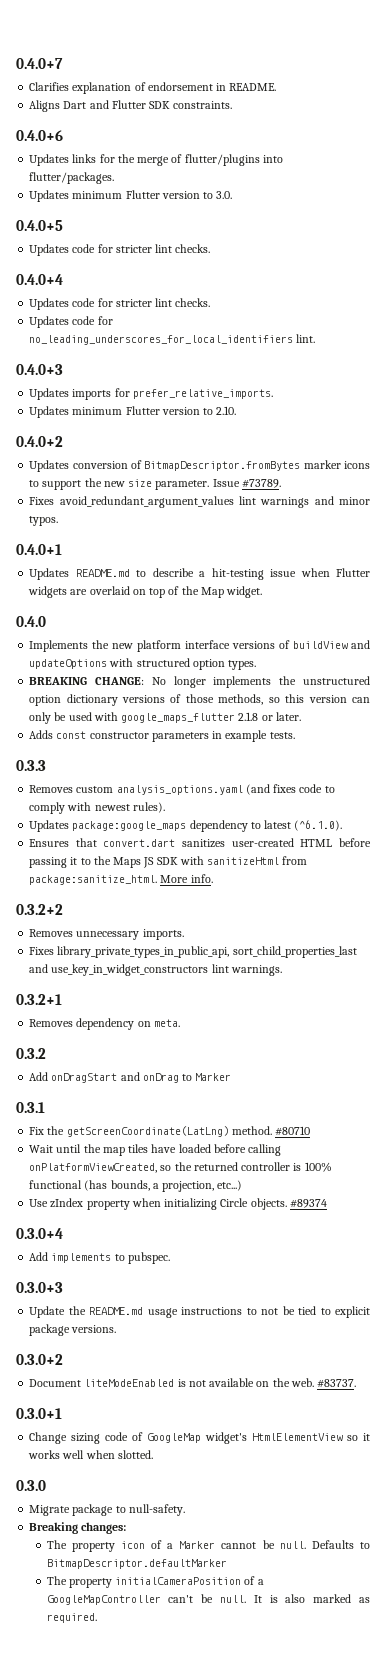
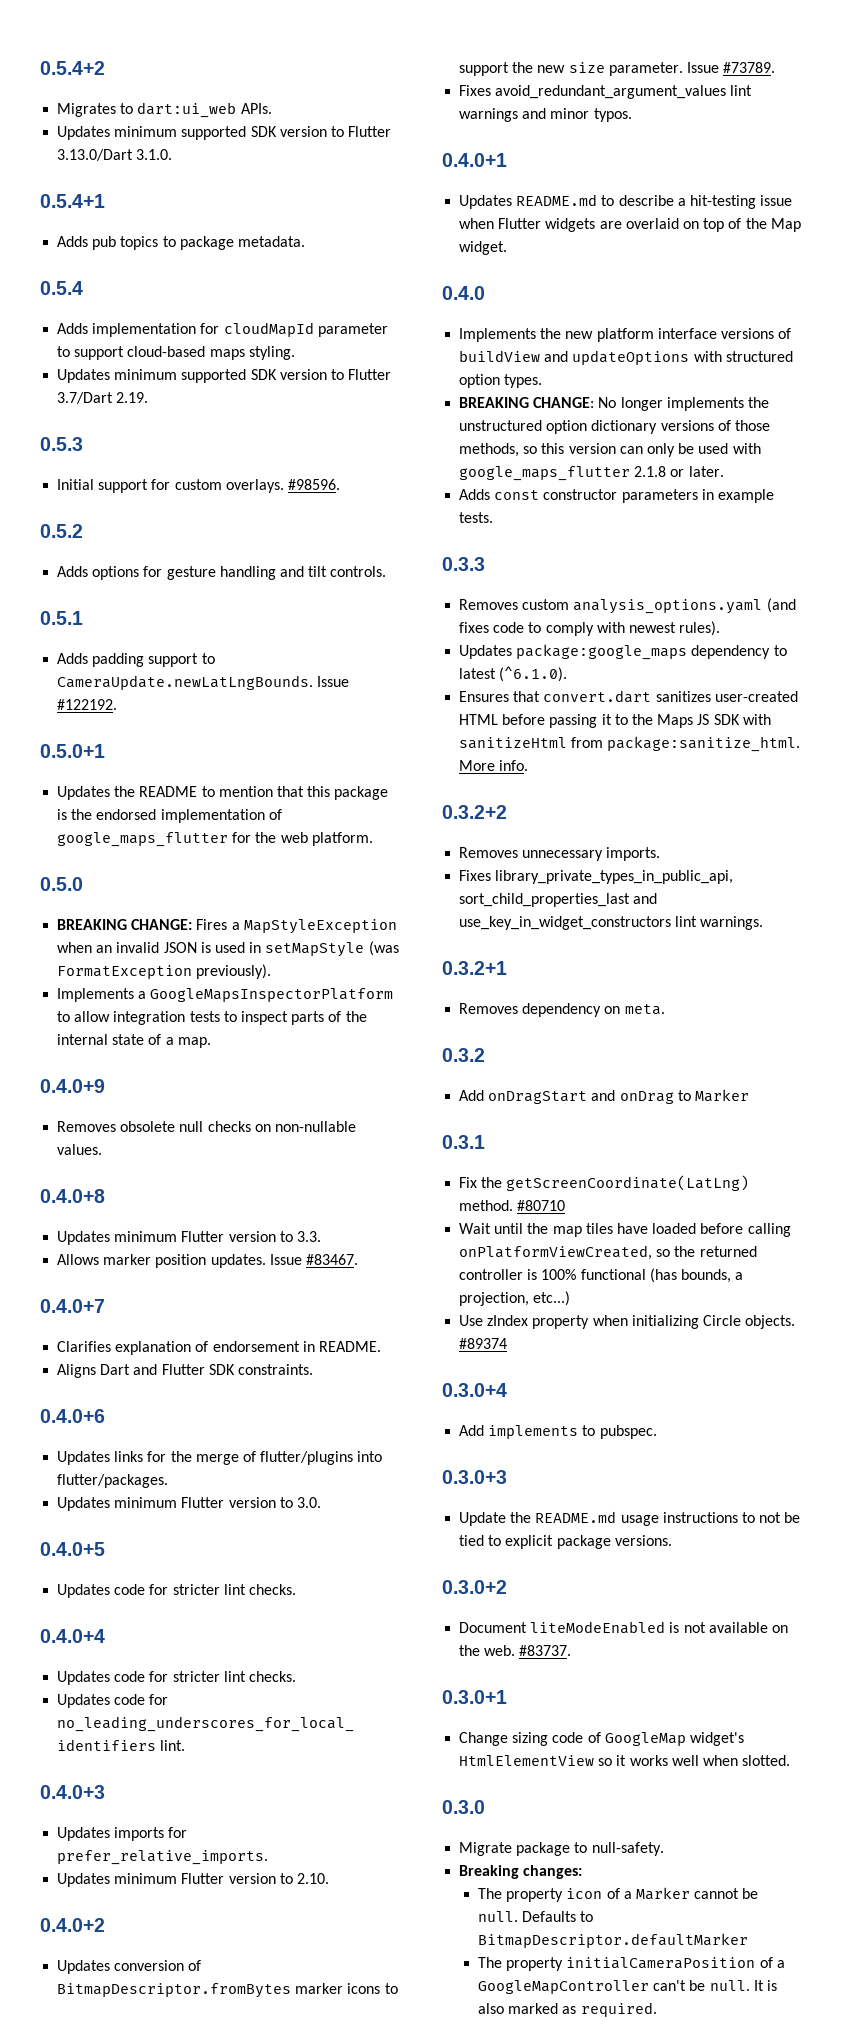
+ 0.5.4+2
+ Migrates to dart:ui_web APIs.
+ Updates minimum supported SDK version to Flutter 3.13.0/Dart 3.1.0.
+ 0.5.4+1
+ Adds pub topics to package metadata.
+ 0.5.4
+ Adds implementation for cloudMapId parameter to support cloud-based maps styling.
+ Updates minimum supported SDK version to Flutter 3.7/Dart 2.19.
+ 0.5.3
+ Initial support for custom overlays. #98596.
+ 0.5.2
+ Adds options for gesture handling and tilt controls.
+ 0.5.1
+ Adds padding support to CameraUpdate.newLatLngBounds. Issue #122192.
+ 0.5.0+1
+ Updates the README to mention that this package is the endorsed implementation of google_maps_flutter for the web platform.
+ 0.5.0
+ BREAKING CHANGE: Fires a MapStyleException when an invalid JSON is used in setMapStyle (was FormatException previously).
+ Implements a GoogleMapsInspectorPlatform to allow integration tests to inspect parts of the internal state of a map.
+ 0.4.0+9
+ Removes obsolete null checks on non-nullable values.
+ 0.4.0+8
+ Updates minimum Flutter version to 3.3.
+ Allows marker position updates. Issue #83467.

